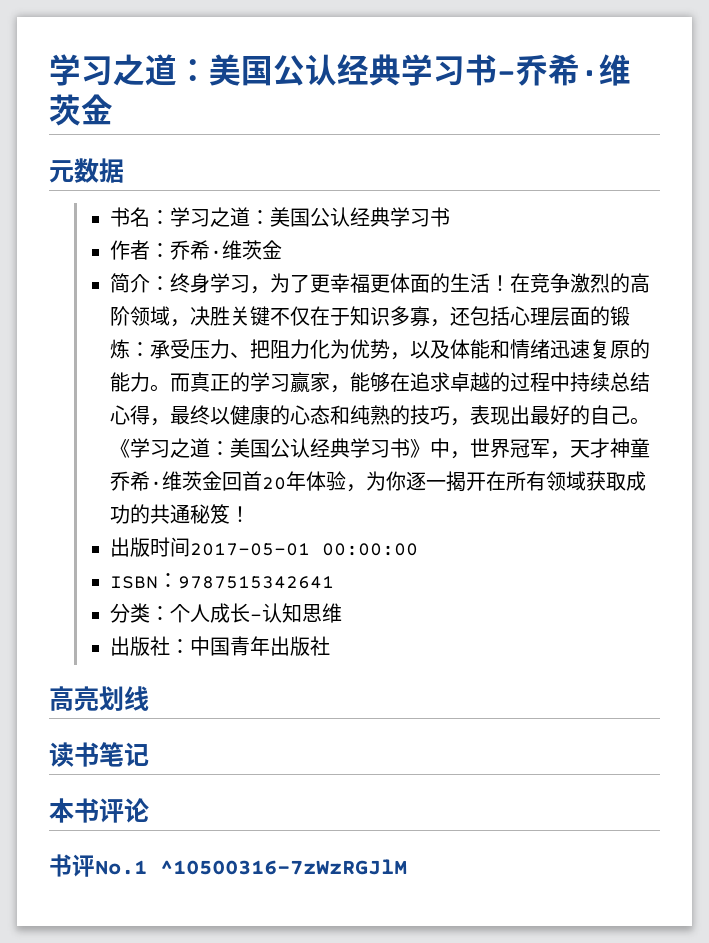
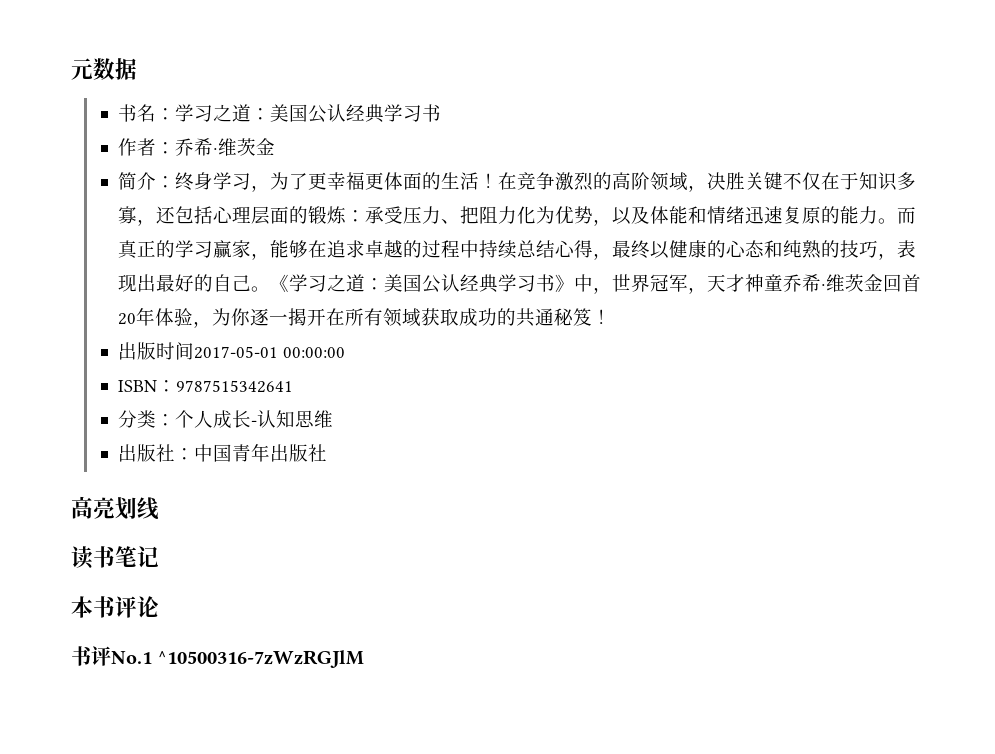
- 学习之道：美国公认经典学习书-乔希·维茨金

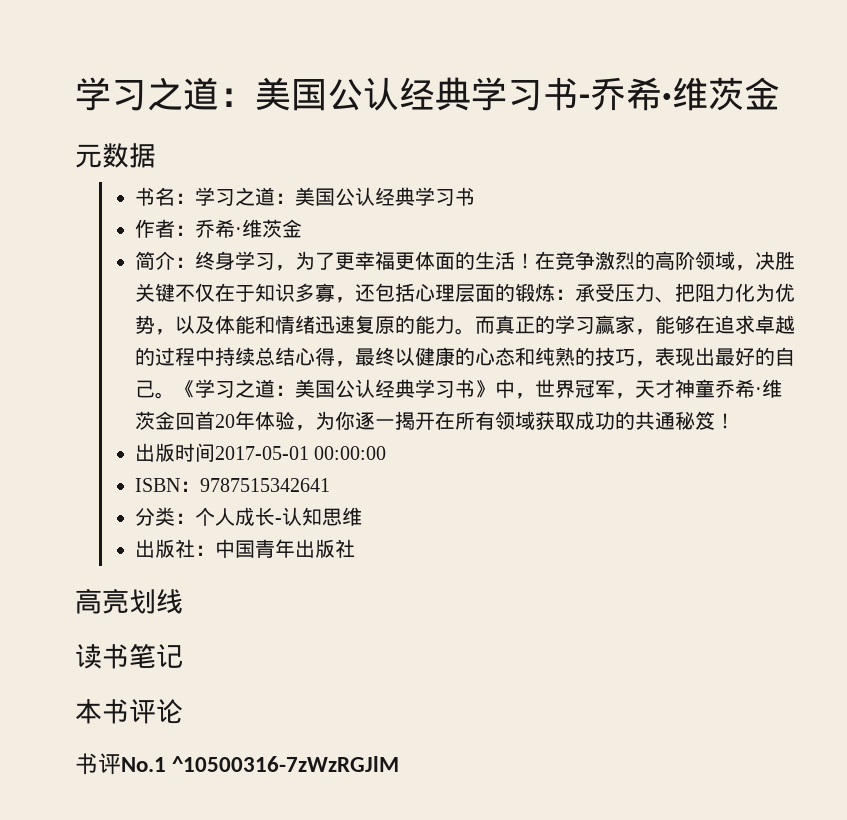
+ 学习之道：美国公认经典学习书-乔希·维茨金

